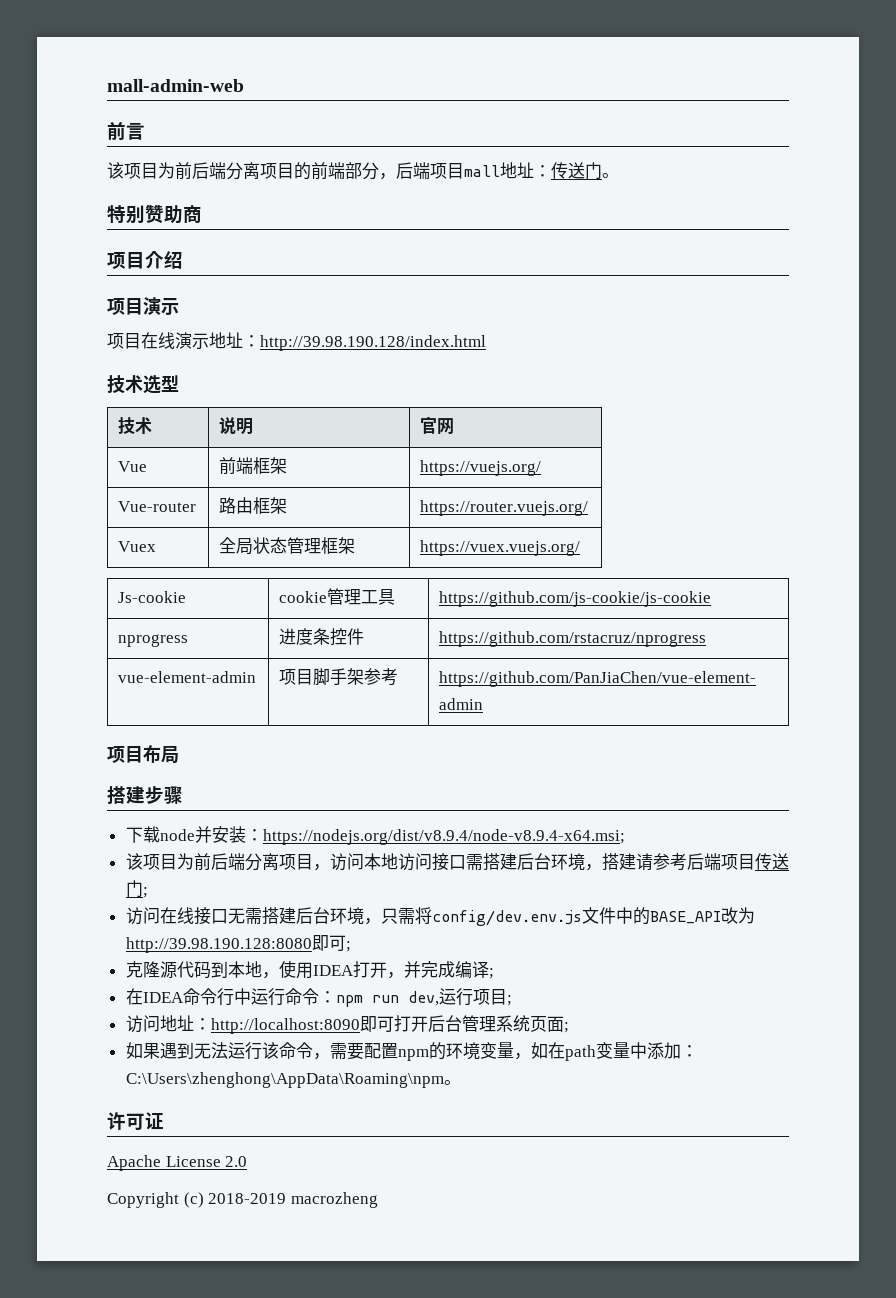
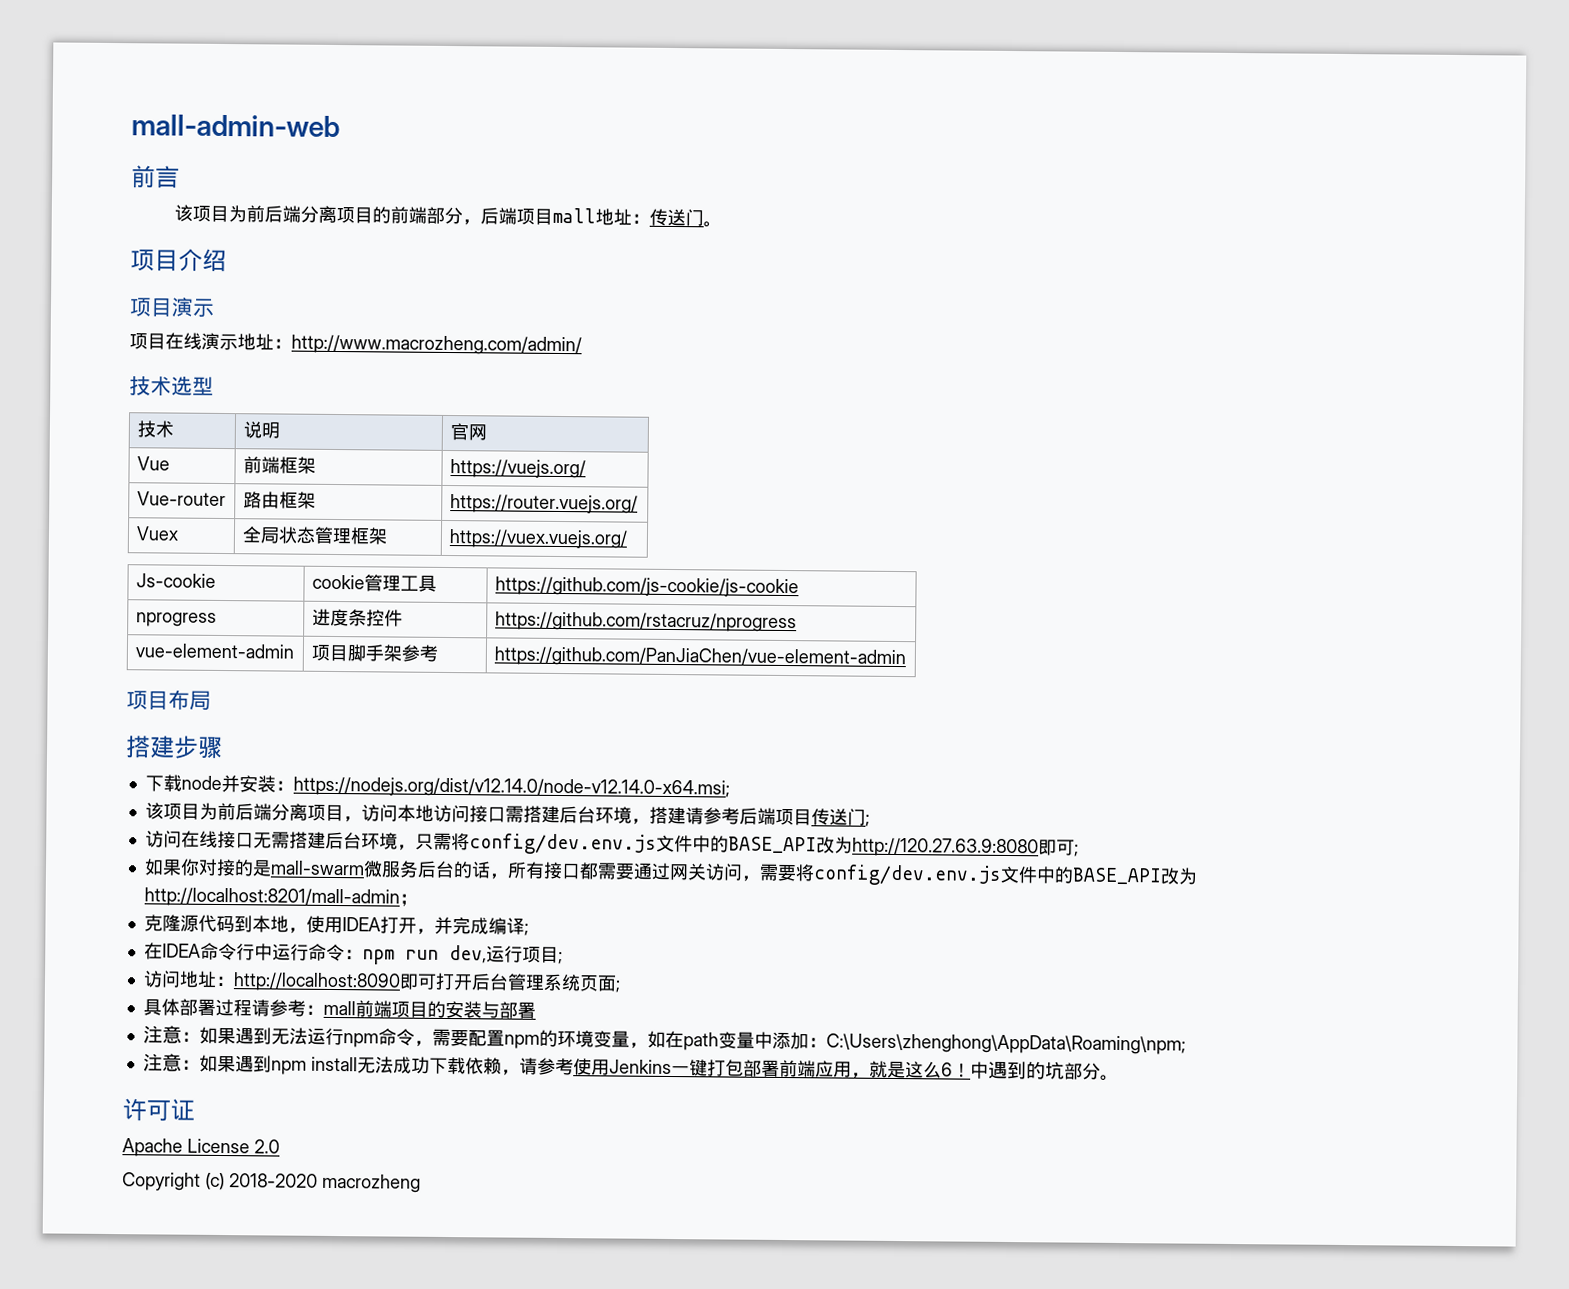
- 特别赞助商
- 项目在线演示地址：http://39.98.190.128/index.html
+ 项目在线演示地址：http://www.macrozheng.com/admin/
- 下载node并安装：https://nodejs.org/dist/v8.9.4/node-v8.9.4-x64.msi;
+ 下载node并安装：https://nodejs.org/dist/v12.14.0/node-v12.14.0-x64.msi;
- 访问在线接口无需搭建后台环境，只需将config/dev.env.js文件中的BASE_API改为http://39.98.190.128:8080即可;
+ 访问在线接口无需搭建后台环境，只需将config/dev.env.js文件中的BASE_API改为http://120.27.63.9:8080即可;
+ 如果你对接的是mall-swarm微服务后台的话，所有接口都需要通过网关访问，需要将config/dev.env.js文件中的BASE_API改为http://localhost:8201/mall-admin；
- 如果遇到无法运行该命令，需要配置npm的环境变量，如在path变量中添加：C:\Users\zhenghong\AppData\Roaming\npm。
+ 具体部署过程请参考：mall前端项目的安装与部署
+ 注意：如果遇到无法运行npm命令，需要配置npm的环境变量，如在path变量中添加：C:\Users\zhenghong\AppData\Roaming\npm;
+ 注意：如果遇到npm install无法成功下载依赖，请参考使用Jenkins一键打包部署前端应用，就是这么6！中遇到的坑部分。
- Copyright (c) 2018-2019 macrozheng
+ Copyright (c) 2018-2020 macrozheng

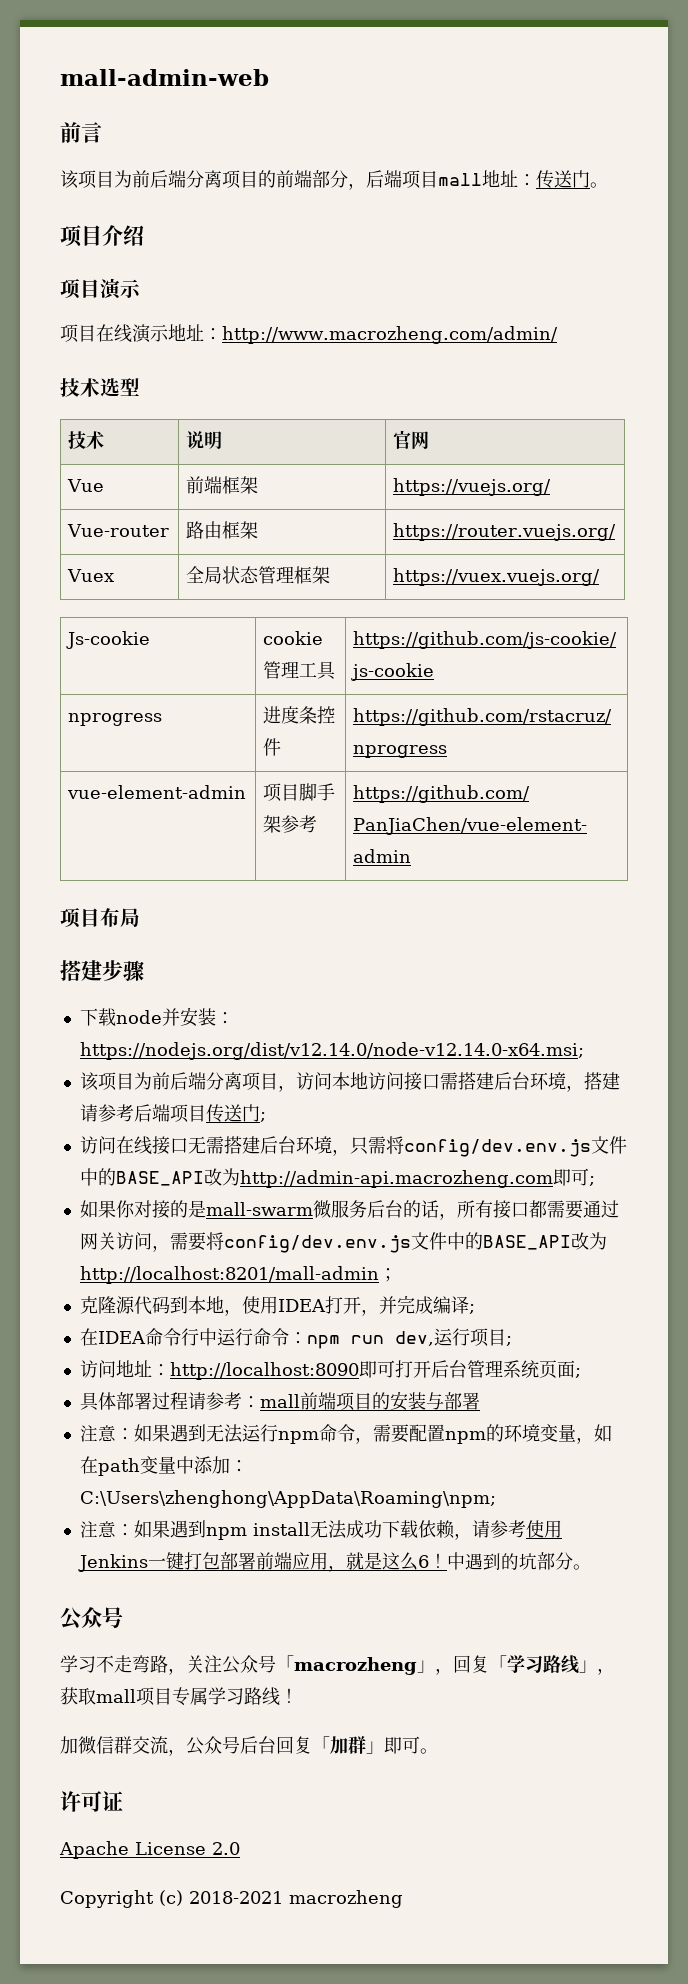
- 访问在线接口无需搭建后台环境，只需将config/dev.env.js文件中的BASE_API改为http://120.27.63.9:8080即可;
+ 访问在线接口无需搭建后台环境，只需将config/dev.env.js文件中的BASE_API改为http://admin-api.macrozheng.com即可;
  中遇到的坑部分。
+ 公众号
+ 学习不走弯路，关注公众号「macrozheng」，回复「学习路线」，获取mall项目专属学习路线！
+ 加微信群交流，公众号后台回复「加群」即可。
- Copyright (c) 2018-2020 macrozheng
+ Copyright (c) 2018-2021 macrozheng

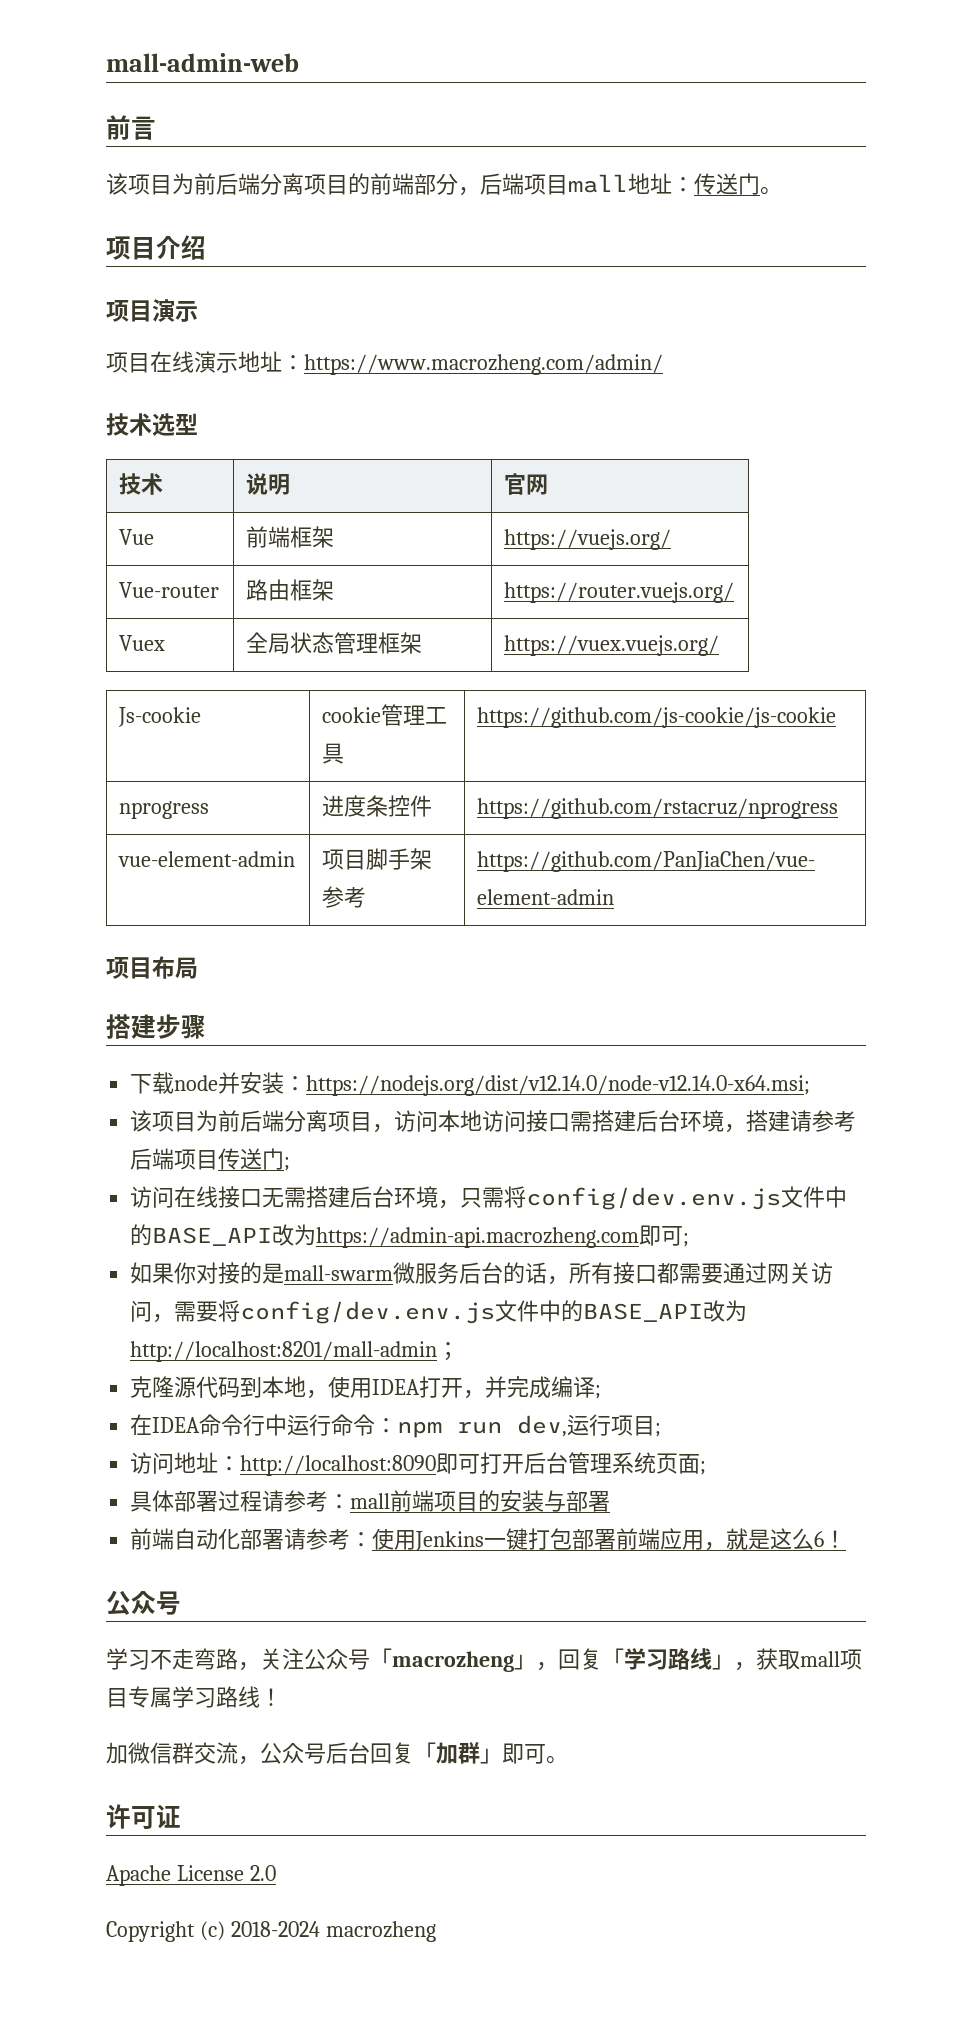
- 项目在线演示地址：http://www.macrozheng.com/admin/
+ 项目在线演示地址：https://www.macrozheng.com/admin/
- 访问在线接口无需搭建后台环境，只需将config/dev.env.js文件中的BASE_API改为http://admin-api.macrozheng.com即可;
+ 访问在线接口无需搭建后台环境，只需将config/dev.env.js文件中的BASE_API改为https://admin-api.macrozheng.com即可;
- 注意：如果遇到无法运行npm命令，需要配置npm的环境变量，如在path变量中添加：C:\Users\zhenghong\AppData\Roaming\npm;
- 注意：如果遇到npm install无法成功下载依赖，请参考使用Jenkins一键打包部署前端应用，就是这么6！中遇到的坑部分。
+ 前端自动化部署请参考：使用Jenkins一键打包部署前端应用，就是这么6！
- Copyright (c) 2018-2021 macrozheng
+ Copyright (c) 2018-2024 macrozheng

